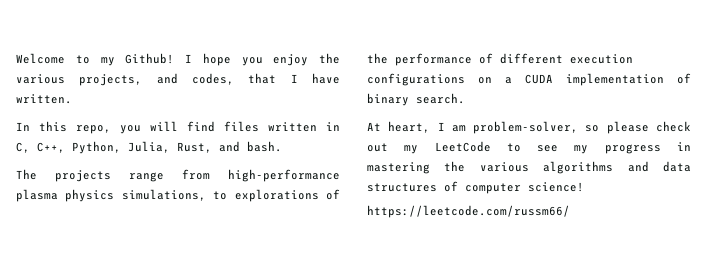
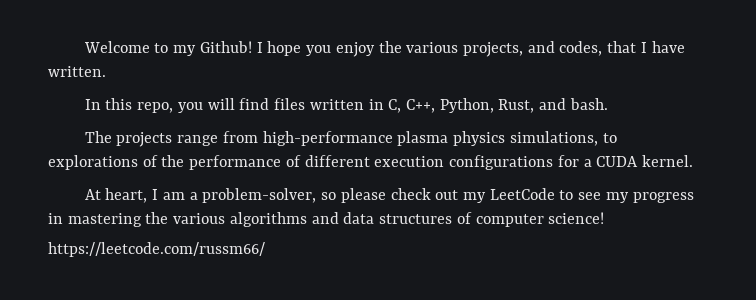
- In this repo, you will find files written in C, C++, Python, Julia, Rust, and bash.
+ In this repo, you will find files written in C, C++, Python, Rust, and bash.
- The projects range from high-performance plasma physics simulations, to explorations of the performance of different execution configurations on a CUDA implementation of binary search.
+ The projects range from high-performance plasma physics simulations, to explorations of the performance of different execution configurations for a CUDA kernel.
- At heart, I am problem-solver, so please check out my LeetCode to see my progress in mastering the various algorithms and data structures of computer science!
+ At heart, I am a problem-solver, so please check out my LeetCode to see my progress in mastering the various algorithms and data structures of computer science!

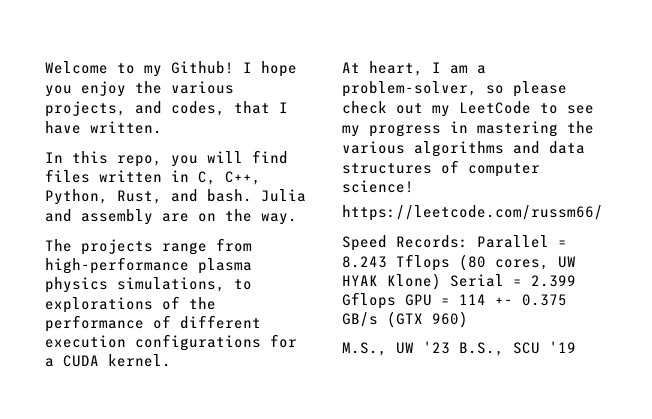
+ Julia and assembly are on the way.
+ Speed Records: Parallel = 8.243 Tflops (80 cores, UW HYAK Klone) Serial = 2.399 Gflops GPU = 114 +- 0.375 GB/s (GTX 960)
+ M.S., UW '23 B.S., SCU '19

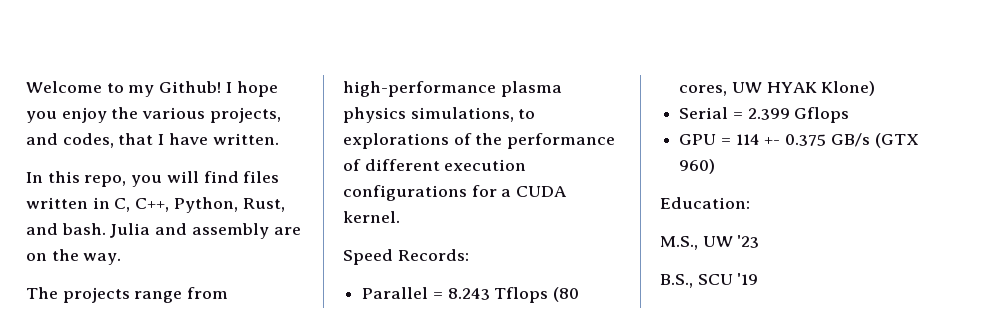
- At heart, I am a problem-solver, so please check out my LeetCode to see my progress in mastering the various algorithms and data structures of computer science!
- https://leetcode.com/russm66/
- Speed Records: Parallel = 8.243 Tflops (80 cores, UW HYAK Klone) Serial = 2.399 Gflops GPU = 114 +- 0.375 GB/s (GTX 960)
+ Speed Records:
+ Parallel = 8.243 Tflops (80 cores, UW HYAK Klone)
+ Serial = 2.399 Gflops
+ GPU = 114 +- 0.375 GB/s (GTX 960)
+ Education:
- M.S., UW '23 B.S., SCU '19
+ M.S., UW '23
+ B.S., SCU '19

